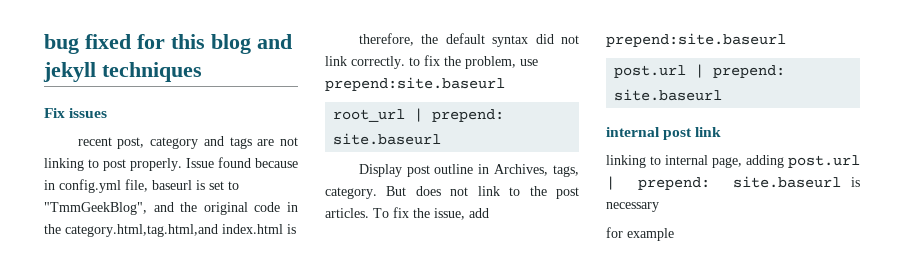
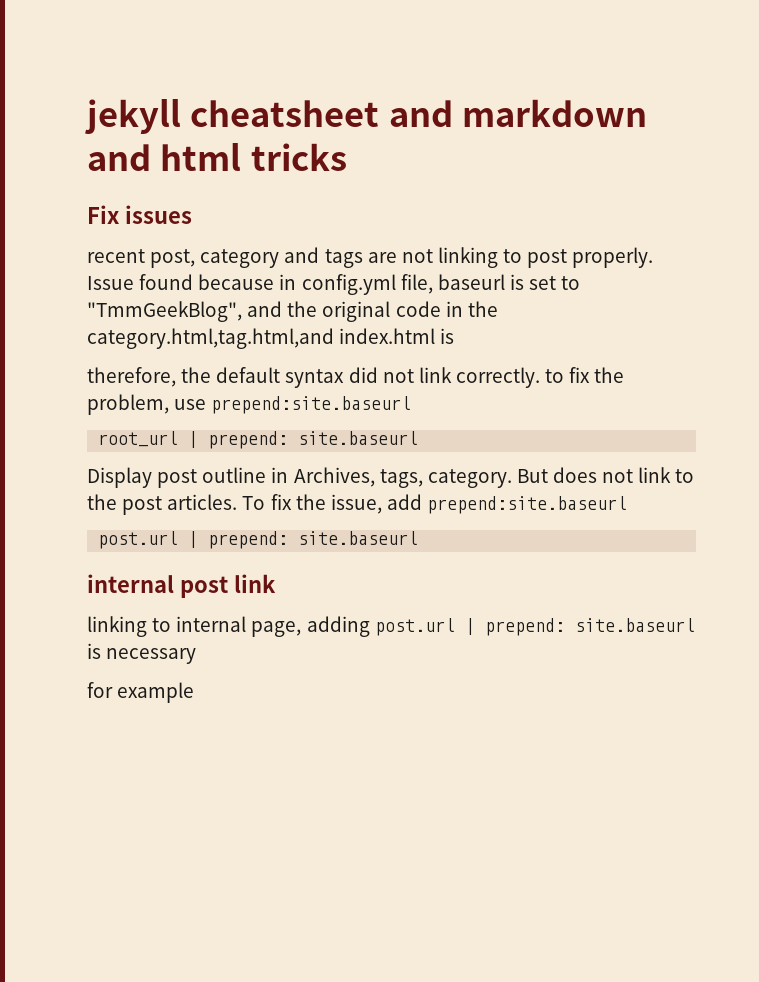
- bug fixed for this blog and jekyll techniques
+ jekyll cheatsheet and markdown and html tricks

